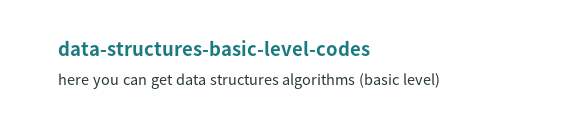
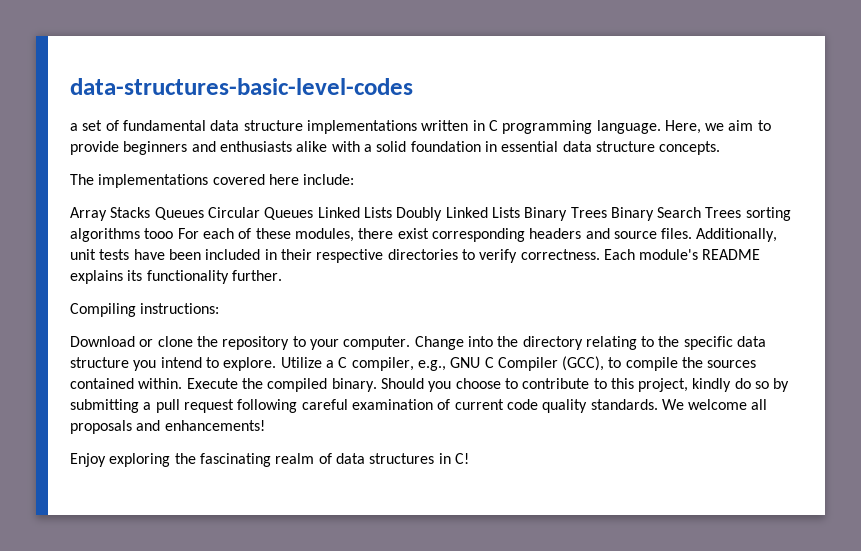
- here you can get data structures algorithms (basic level)
+ a set of fundamental data structure implementations written in C programming language. Here, we aim to provide beginners and enthusiasts alike with a solid foundation in essential data structure concepts.
+ The implementations covered here include:
+ Array Stacks Queues Circular Queues Linked Lists Doubly Linked Lists Binary Trees Binary Search Trees sorting algorithms tooo For each of these modules, there exist corresponding headers and source files. Additionally, unit tests have been included in their respective directories to verify correctness. Each module's README explains its functionality further.
+ Compiling instructions:
+ Download or clone the repository to your computer. Change into the directory relating to the specific data structure you intend to explore. Utilize a C compiler, e.g., GNU C Compiler (GCC), to compile the sources contained within. Execute the compiled binary. Should you choose to contribute to this project, kindly do so by submitting a pull request following careful examination of current code quality standards. We welcome all proposals and enhancements!
+ Enjoy exploring the fascinating realm of data structures in C!

